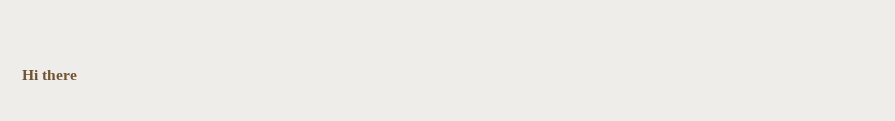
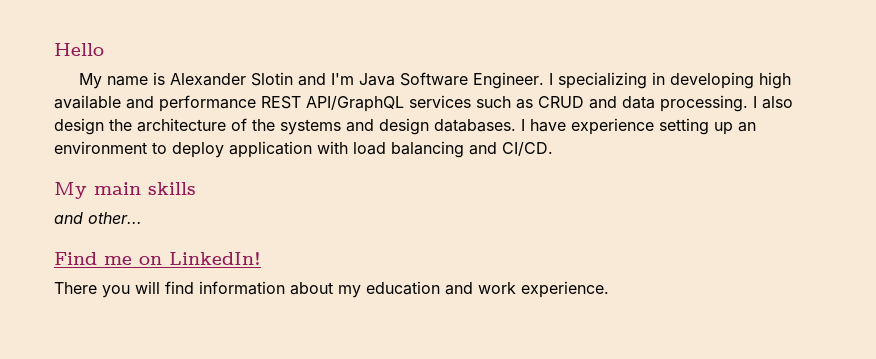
- Hi there
+ Hello
+ My name is Alexander Slotin and I'm Java Software Engineer. I specializing in developing high available and performance REST API/GraphQL services such as CRUD and data processing. I also design the architecture of the systems and design databases. I have experience setting up an environment to deploy application with load balancing and CI/CD.
+ My main skills
+ and other...
+ Find me on LinkedIn!
+ There you will find information about my education and work experience.

